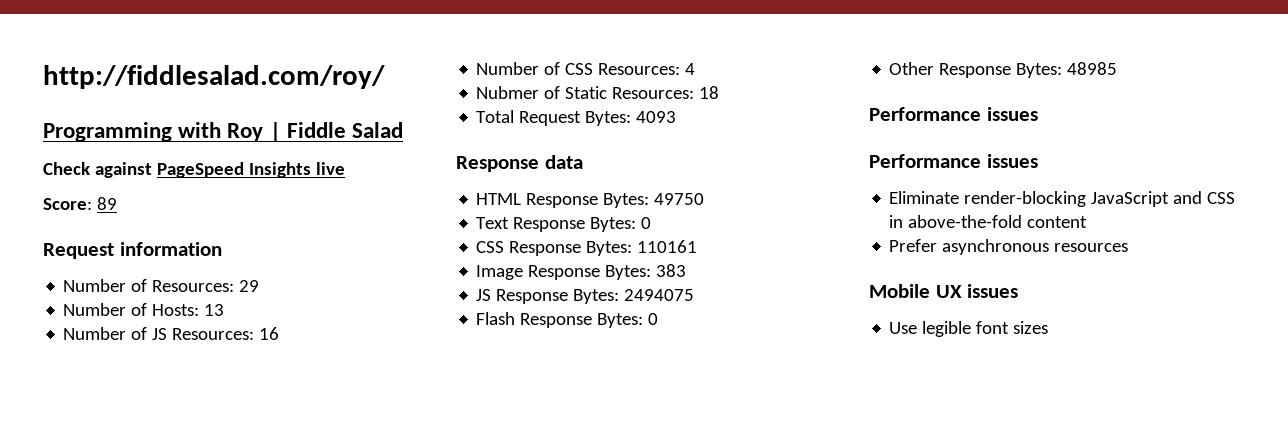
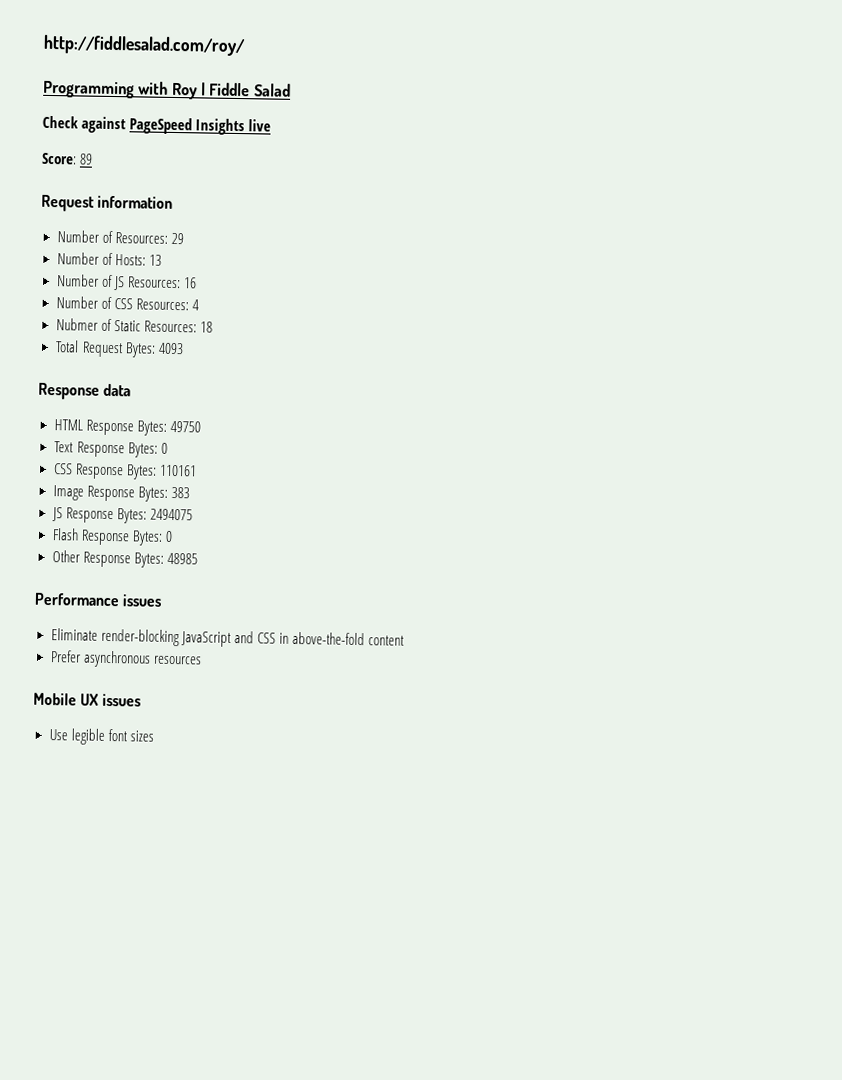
  Other Response Bytes: 48985
- Performance issues

